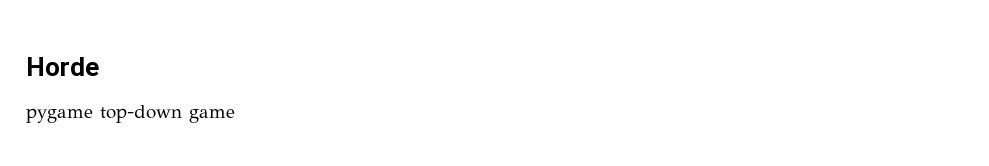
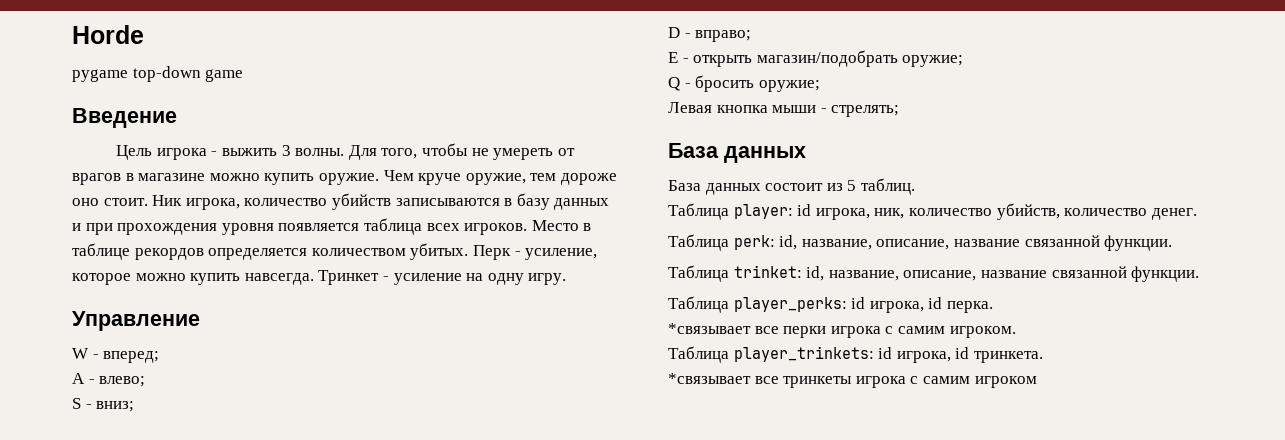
+ Введение
+ Цель игрока - выжить 3 волны. Для того, чтобы не умереть от врагов в магазине можно купить оружие. Чем круче оружие, тем дороже оно стоит. Ник игрока, количество убийств записываются в базу данных и при прохождения уровня появляется таблица всех игроков. Место в таблице рекордов определяется количеством убитых. Перк - усиление, которое можно купить навсегда. Тринкет - усиление на одну игру.
+ Управление
+ W - вперед;
+ A - влево;
+ S - вниз;
+ D - вправо;
+ E - открыть магазин/подобрать оружие;
+ Q - бросить оружие;
+ Левая кнопка мыши - стрелять;
+ База данных
+ База данных состоит из 5 таблиц.
+ Таблица player: id игрока, ник, количество убийств, количество денег.
+ Таблица perk: id, название, описание, название связанной функции.
+ Таблица trinket: id, название, описание, название связанной функции.
+ Таблица player_perks: id игрока, id перка.
+ *связывает все перки игрока с самим игроком.
+ Таблица player_trinkets: id игрока, id тринкета.
+ *связывает все тринкеты игрока с самим игроком

